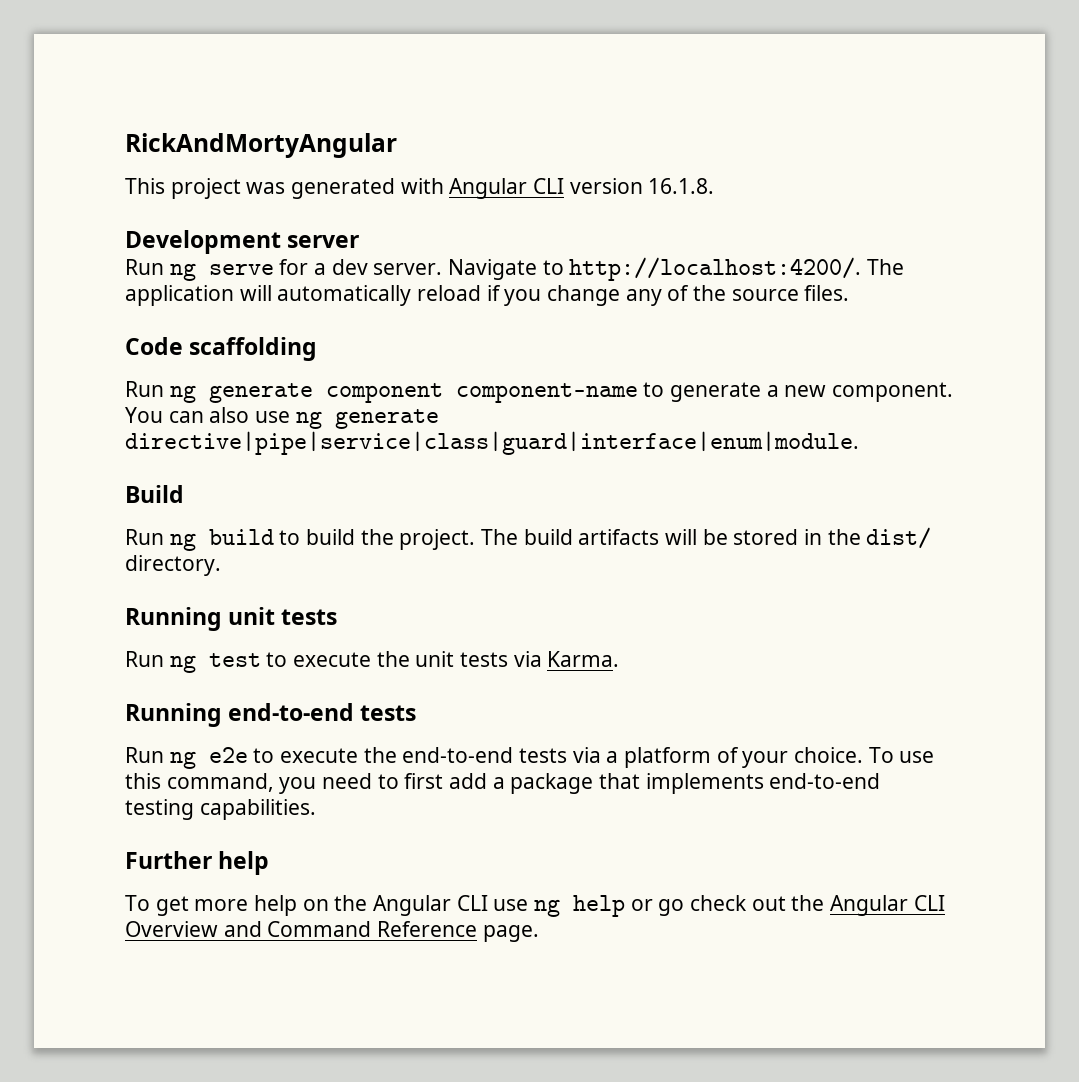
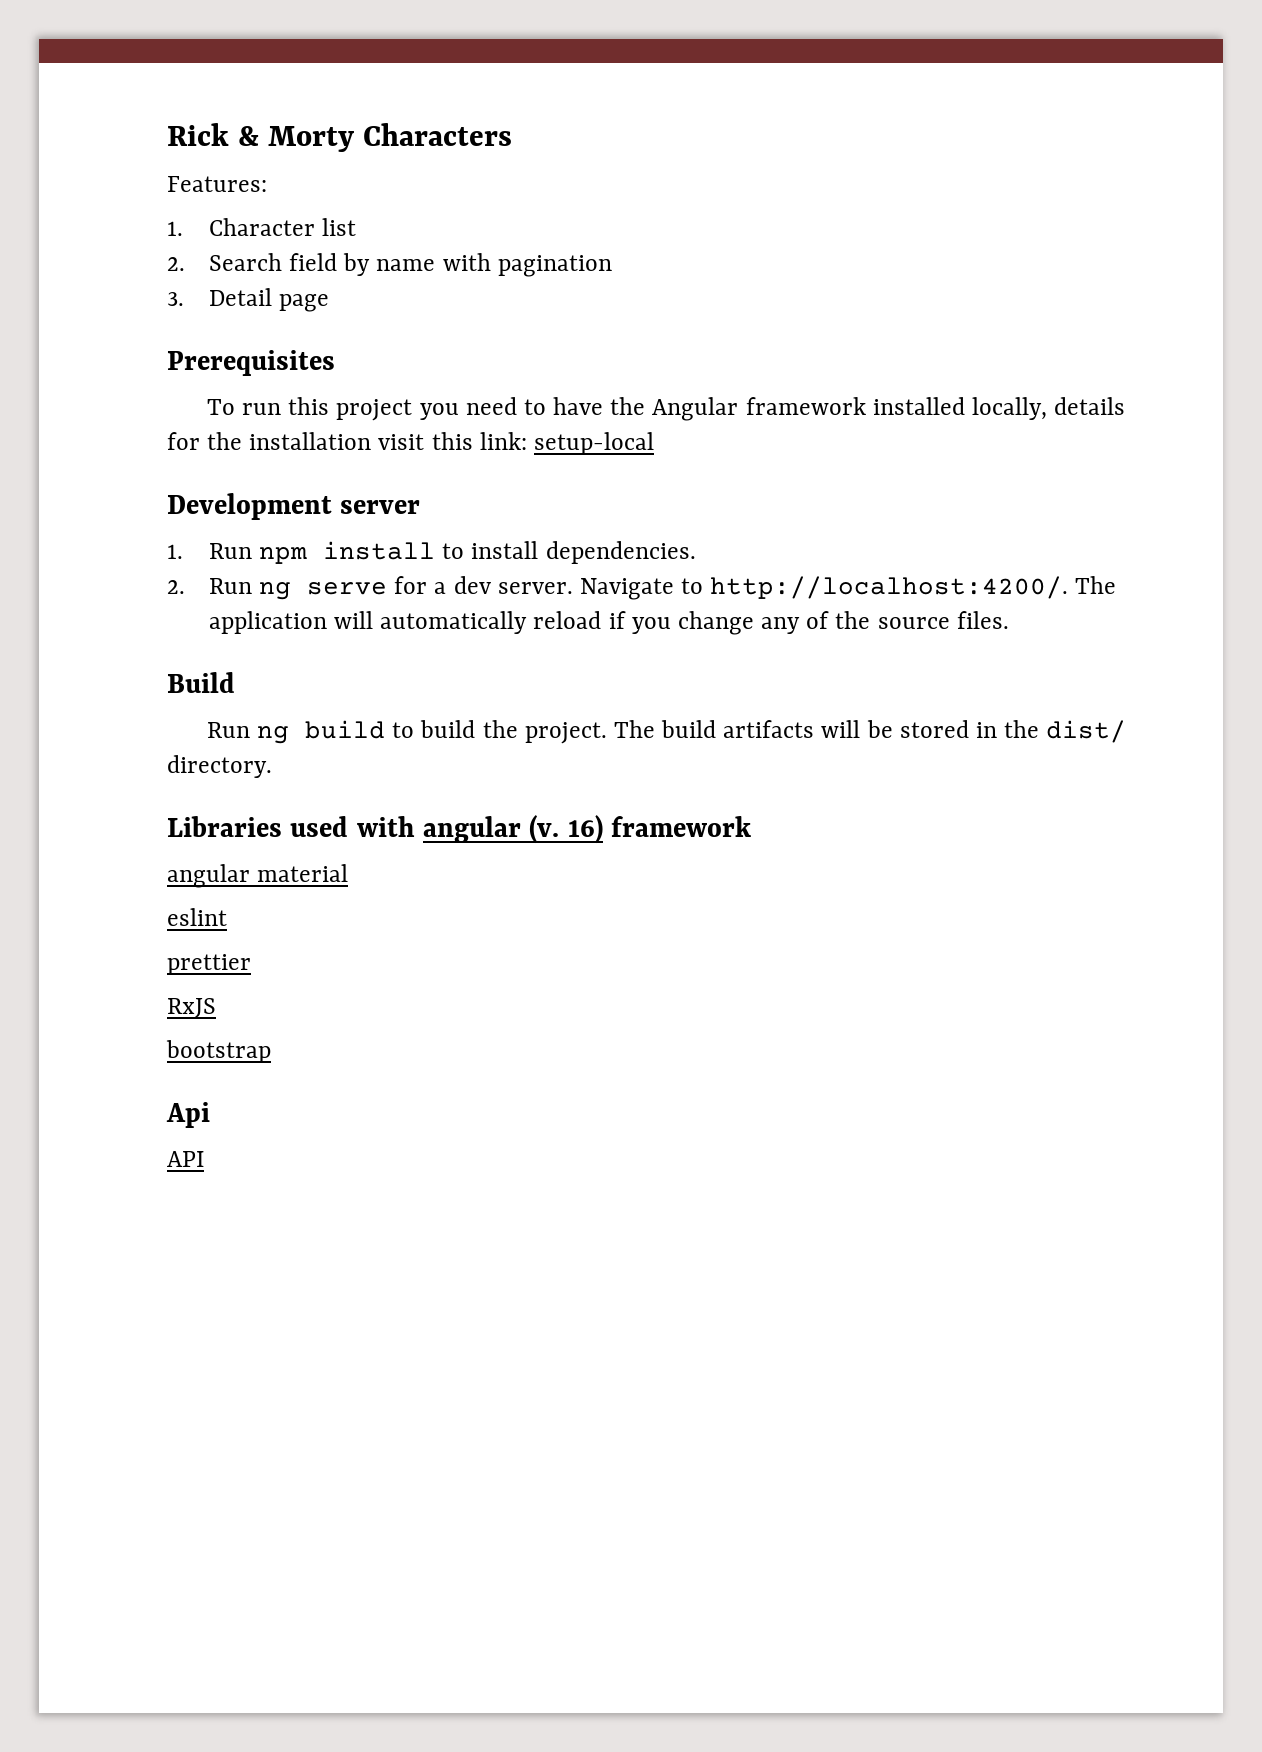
- RickAndMortyAngular
- This project was generated with Angular CLI version 16.1.8.
+ Rick & Morty Characters
+ Features:
+ 1. Character list
+ 2. Search field by name with pagination
+ 3. Detail page
+ Prerequisites
+ To run this project you need to have the Angular framework installed locally, details for the installation visit this link: setup-local
  Development server
- Run ng serve for a dev server.
+ 1. Run npm install to install dependencies.
+ 2. Run ng serve for a dev server.
- Code scaffolding
- Run ng generate component component-name to generate a new component. You can also use ng generate directive|pipe|service|class|guard|interface|enum|module.
- Running unit tests
- Run ng test to execute the unit tests via Karma.
- Running end-to-end tests
- Run ng e2e to execute the end-to-end tests via a platform of your choice. To use this command, you need to first add a package that implements end-to-end testing capabilities.
- Further help
- To get more help on the Angular CLI use ng help or go check out the Angular CLI Overview and Command Reference page.
+ Libraries used with angular (v. 16) framework
+ angular material
+ eslint
+ prettier
+ RxJS
+ bootstrap
+ Api
+ API

